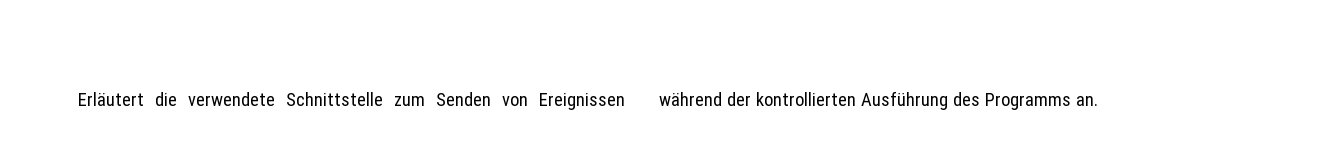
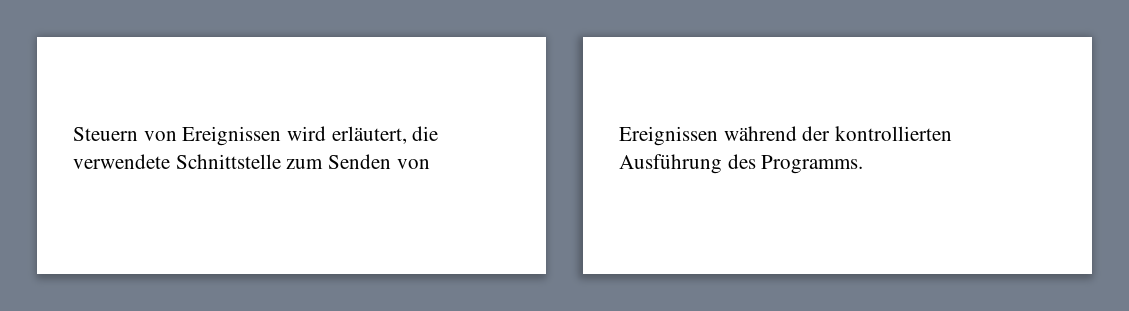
- Erläutert die verwendete Schnittstelle zum Senden von Ereignissen während der kontrollierten Ausführung des Programms an.
+ Steuern von Ereignissen wird erläutert, die verwendete Schnittstelle zum Senden von Ereignissen während der kontrollierten Ausführung des Programms.

